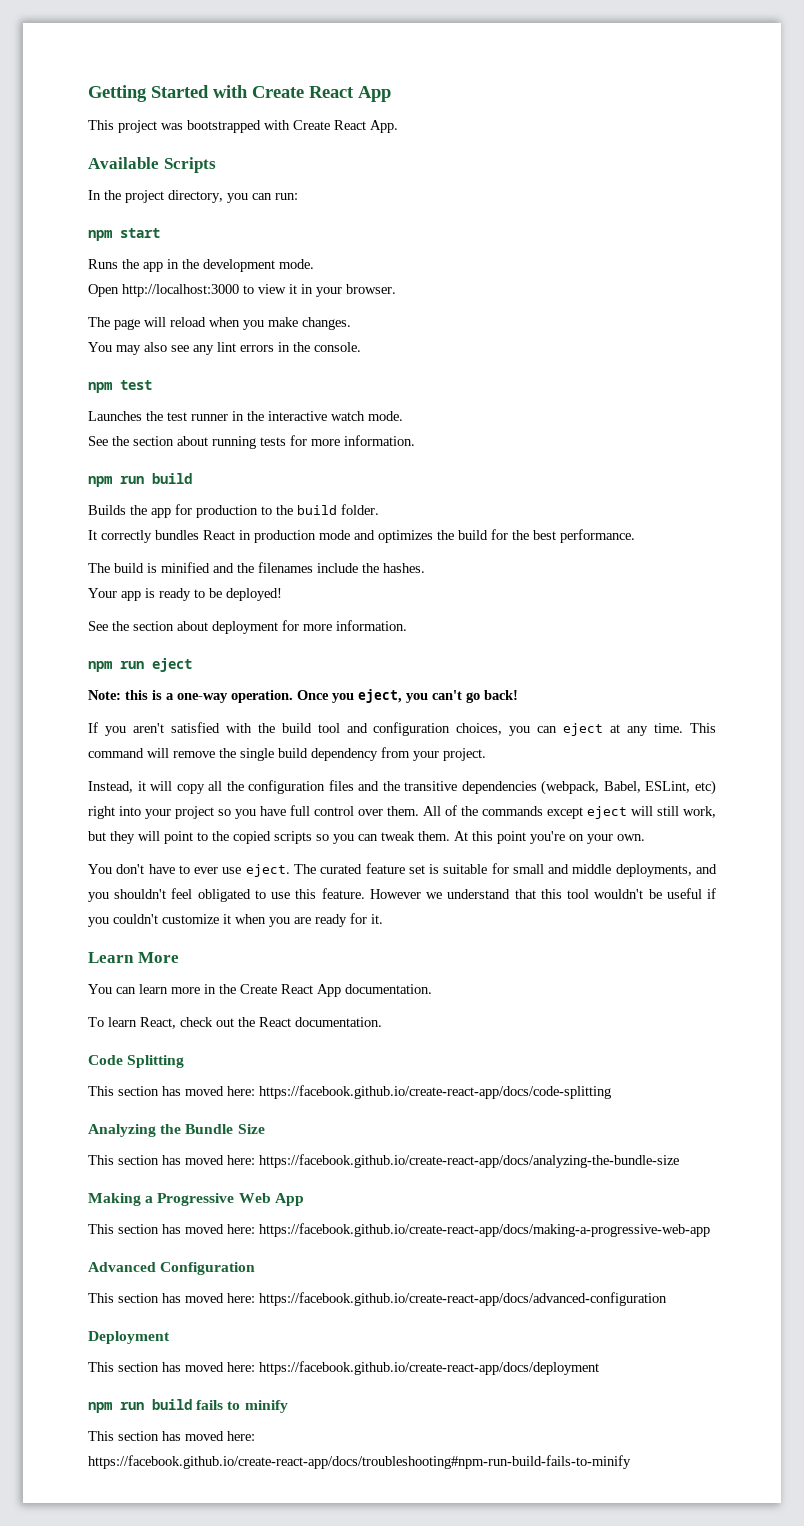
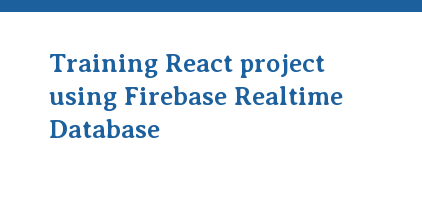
- Getting Started with Create React App
- This project was bootstrapped with Create React App.
- Available Scripts
- In the project directory, you can run:
- npm start
- Runs the app in the development mode.
- Open http://localhost:3000 to view it in your browser.
- The page will reload when you make changes.
- You may also see any lint errors in the console.
- npm test
- Launches the test runner in the interactive watch mode.
- See the section about running tests for more information.
- npm run build
- Builds the app for production to the build folder.
- It correctly bundles React in production mode and optimizes the build for the best performance.
- The build is minified and the filenames include the hashes.
- Your app is ready to be deployed!
- See the section about deployment for more information.
- npm run eject
- Note: this is a one-way operation. Once you eject, you can't go back!
- If you aren't satisfied with the build tool and configuration choices, you can eject at any time. This command will remove the single build dependency from your project.
- Instead, it will copy all the configuration files and the transitive dependencies (webpack, Babel, ESLint, etc) right into your project so you have full control over them. All of the commands except eject will still work, but they will point to the copied scripts so you can tweak them. At this point you're on your own.
- You don't have to ever use eject. The curated feature set is suitable for small and middle deployments, and you shouldn't feel obligated to use this feature. However we understand that this tool wouldn't be useful if you couldn't customize it when you are ready for it.
- Learn More
- You can learn more in the Create React App documentation.
- To learn React, check out the React documentation.
- Code Splitting
- This section has moved here: https://facebook.github.io/create-react-app/docs/code-splitting
- Analyzing the Bundle Size
- This section has moved here: https://facebook.github.io/create-react-app/docs/analyzing-the-bundle-size
- Making a Progressive Web App
- This section has moved here: https://facebook.github.io/create-react-app/docs/making-a-progressive-web-app
- Advanced Configuration
- This section has moved here: https://facebook.github.io/create-react-app/docs/advanced-configuration
- Deployment
- This section has moved here: https://facebook.github.io/create-react-app/docs/deployment
- npm run build fails to minify
- This section has moved here: https://facebook.github.io/create-react-app/docs/troubleshooting#npm-run-build-fails-to-minify
+ Training React project using Firebase Realtime Database

